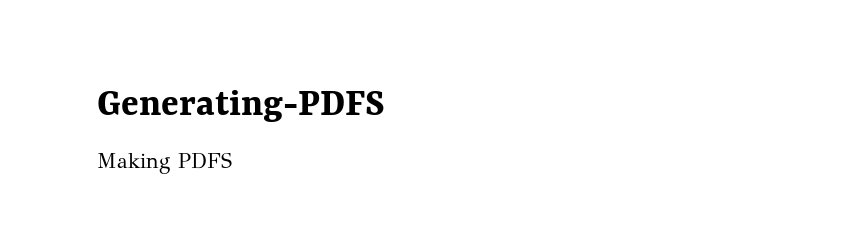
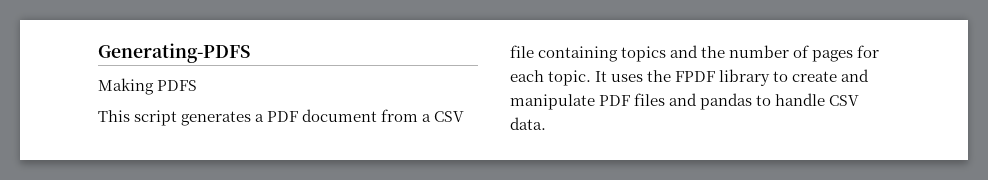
+ This script generates a PDF document from a CSV file containing topics and the number of pages for each topic. It uses the FPDF library to create and manipulate PDF files and pandas to handle CSV data.

